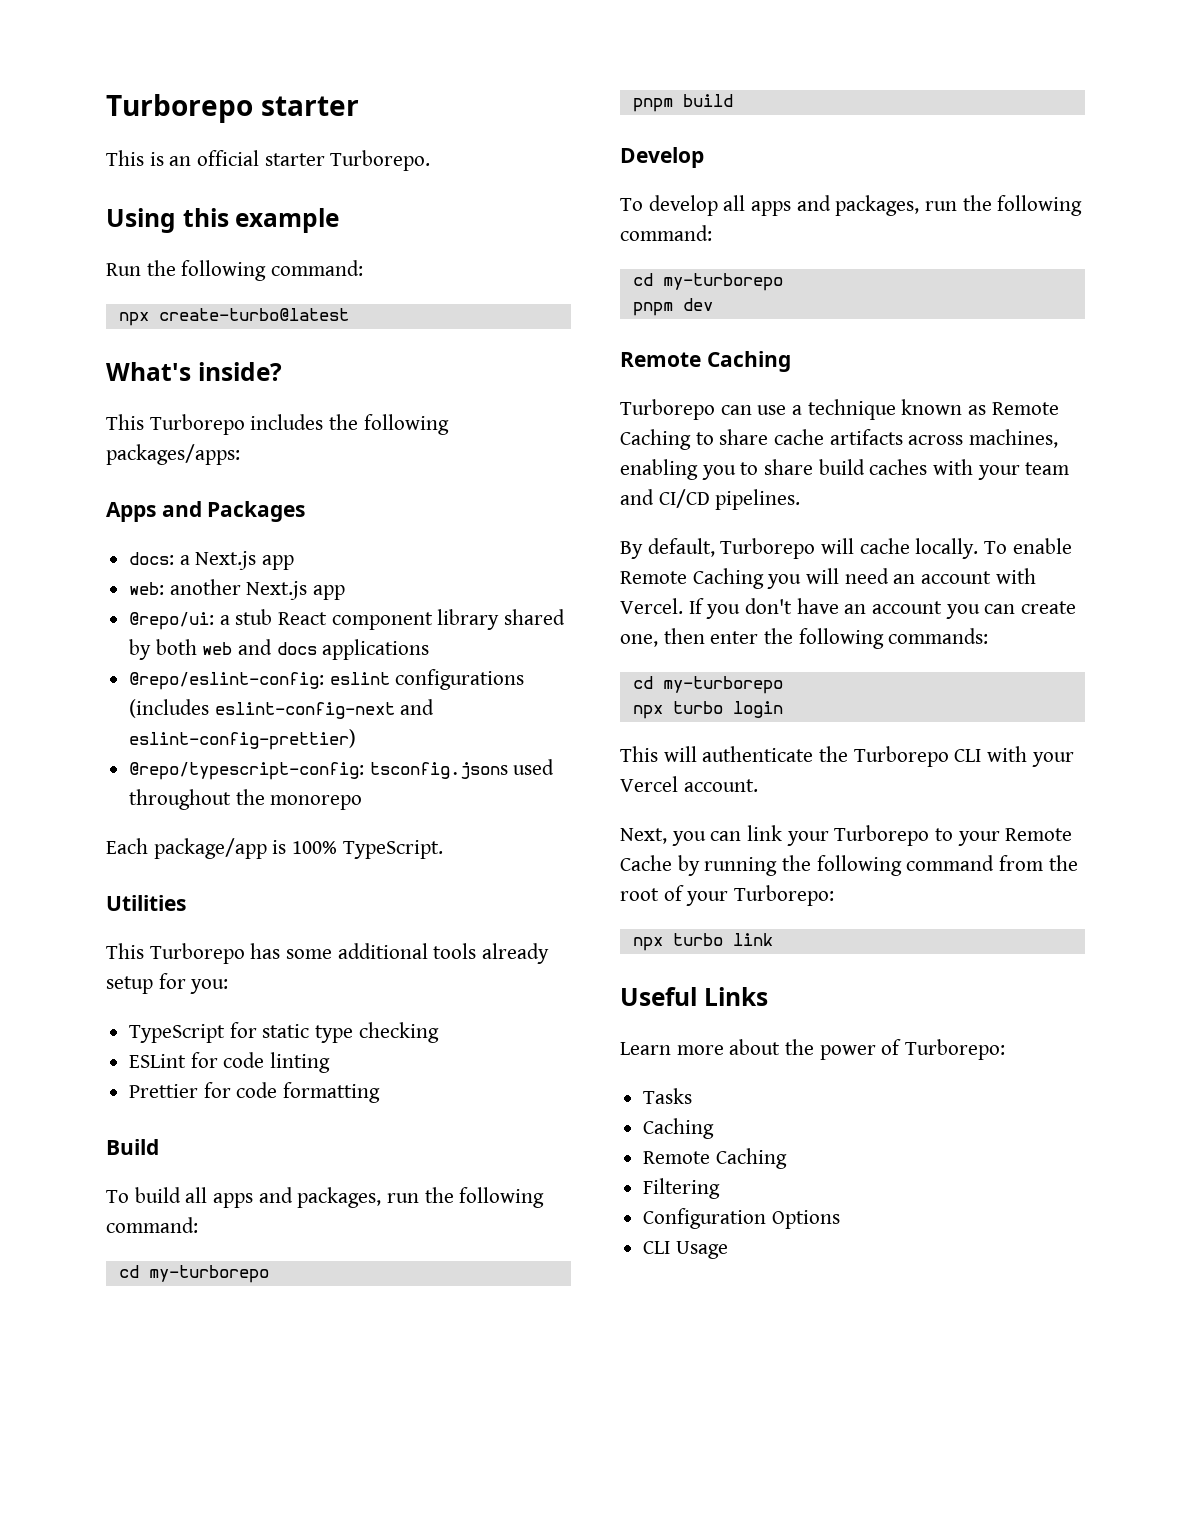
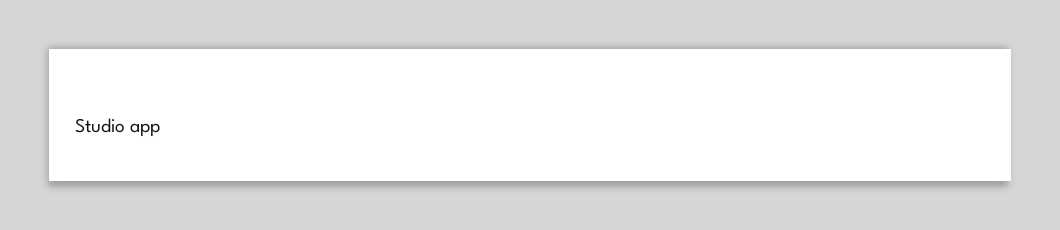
- Turborepo starter
- This is an official starter Turborepo.
- Using this example
- Run the following command:
- npx create-turbo@latest
- What's inside?
- This Turborepo includes the following packages/apps:
- Apps and Packages
- docs: a Next.js app
- web: another Next.js app
- @repo/ui: a stub React component library shared by both web and docs applications
- @repo/eslint-config: eslint configurations (includes eslint-config-next and eslint-config-prettier)
- @repo/typescript-config: tsconfig.jsons used throughout the monorepo
- Each package/app is 100% TypeScript.
- Utilities
- This Turborepo has some additional tools already setup for you:
- TypeScript for static type checking
- ESLint for code linting
- Prettier for code formatting
- Build
- To build all apps and packages, run the following command:
- cd my-turborepo
- pnpm build
- Develop
- To develop all apps and packages, run the following command:
- cd my-turborepo
- pnpm dev
- Remote Caching
- Turborepo can use a technique known as Remote Caching to share cache artifacts across machines, enabling you to share build caches with your team and CI/CD pipelines.
- By default, Turborepo will cache locally. To enable Remote Caching you will need an account with Vercel. If you don't have an account you can create one, then enter the following commands:
- cd my-turborepo
- npx turbo login
- This will authenticate the Turborepo CLI with your Vercel account.
- Next, you can link your Turborepo to your Remote Cache by running the following command from the root of your Turborepo:
- npx turbo link
- Useful Links
- Learn more about the power of Turborepo:
- Tasks
- Caching
- Remote Caching
- Filtering
- Configuration Options
- CLI Usage
+ Studio app

